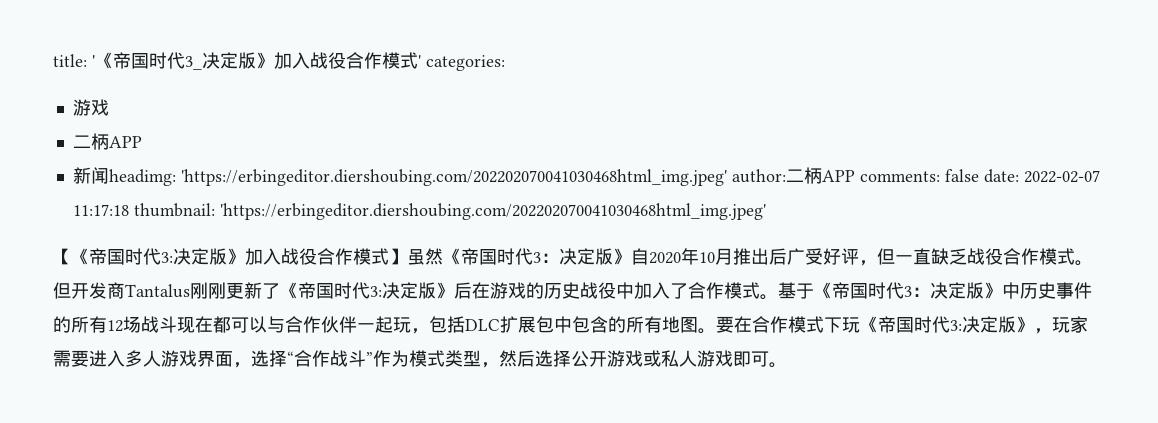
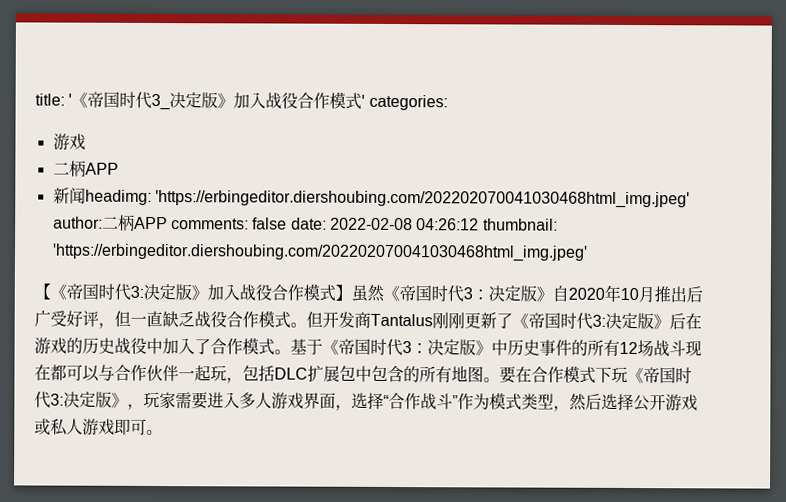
- 新闻headimg: 'https://erbingeditor.diershoubing.com/202202070041030468html_img.jpeg' author:二柄APP comments: false date: 2022-02-07 11:17:18 thumbnail: 'https://erbingeditor.diershoubing.com/202202070041030468html_img.jpeg'
+ 新闻headimg: 'https://erbingeditor.diershoubing.com/202202070041030468html_img.jpeg' author:二柄APP comments: false date: 2022-02-08 04:26:12 thumbnail: 'https://erbingeditor.diershoubing.com/202202070041030468html_img.jpeg'

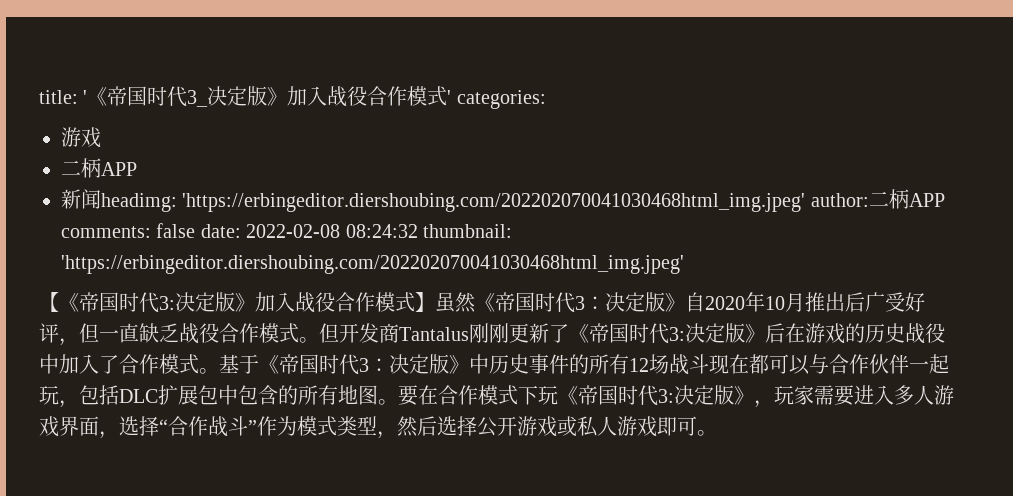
- 新闻headimg: 'https://erbingeditor.diershoubing.com/202202070041030468html_img.jpeg' author:二柄APP comments: false date: 2022-02-08 04:26:12 thumbnail: 'https://erbingeditor.diershoubing.com/202202070041030468html_img.jpeg'
+ 新闻headimg: 'https://erbingeditor.diershoubing.com/202202070041030468html_img.jpeg' author:二柄APP comments: false date: 2022-02-08 08:24:32 thumbnail: 'https://erbingeditor.diershoubing.com/202202070041030468html_img.jpeg'

